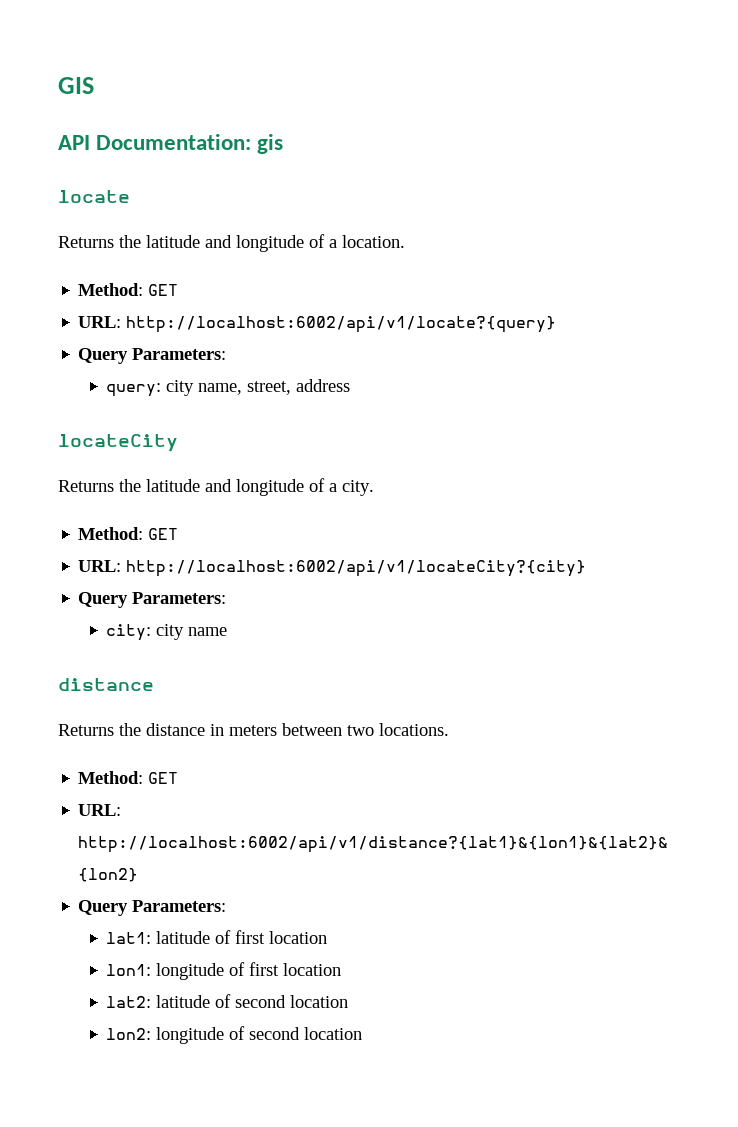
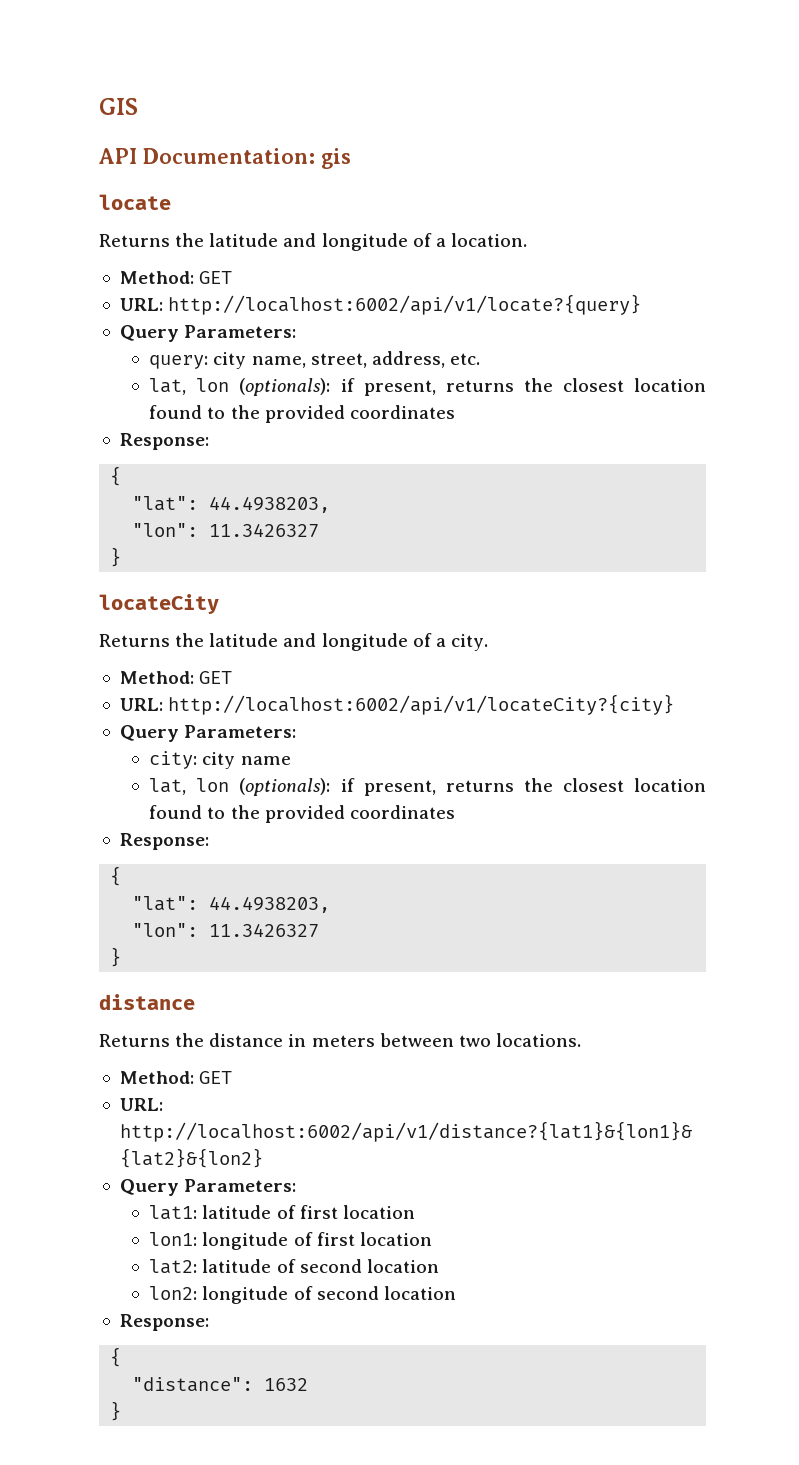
- query: city name, street, address
+ query: city name, street, address, etc.
+ lat, lon (optionals): if present, returns the closest location found to the provided coordinates
+ Response:
+ {
+ "lat": 44.4938203,
+ "lon": 11.3426327
+ }
  city: city name
+ lat, lon (optionals): if present, returns the closest location found to the provided coordinates
+ Response:
+ {
+ "lat": 44.4938203,
+ "lon": 11.3426327
+ }
  lon2: longitude of second location
+ Response:
+ {
+ "distance": 1632
+ }

